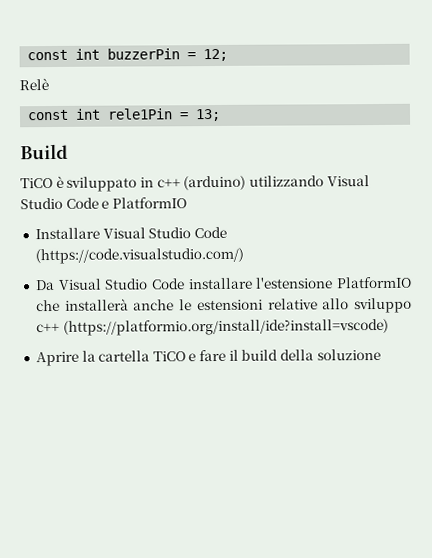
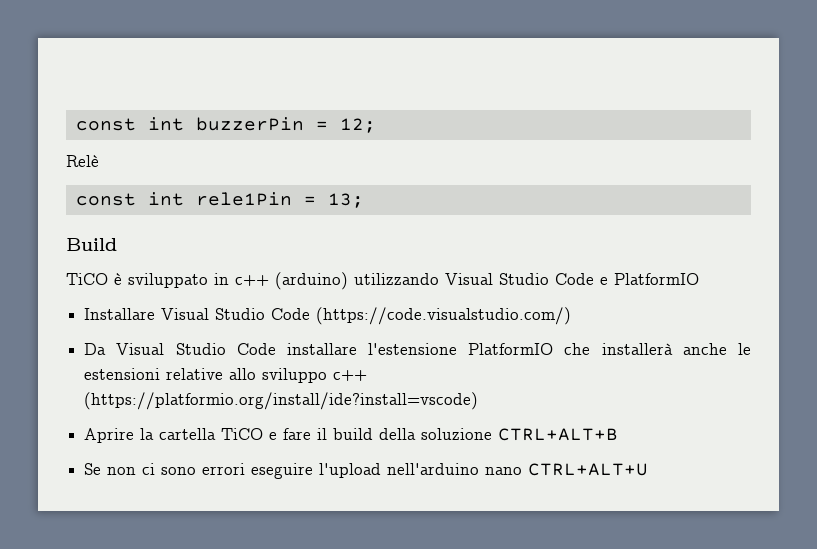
- Aprire la cartella TiCO e fare il build della soluzione
+ Aprire la cartella TiCO e fare il build della soluzione CTRL+ALT+B
+ Se non ci sono errori eseguire l'upload nell'arduino nano CTRL+ALT+U

